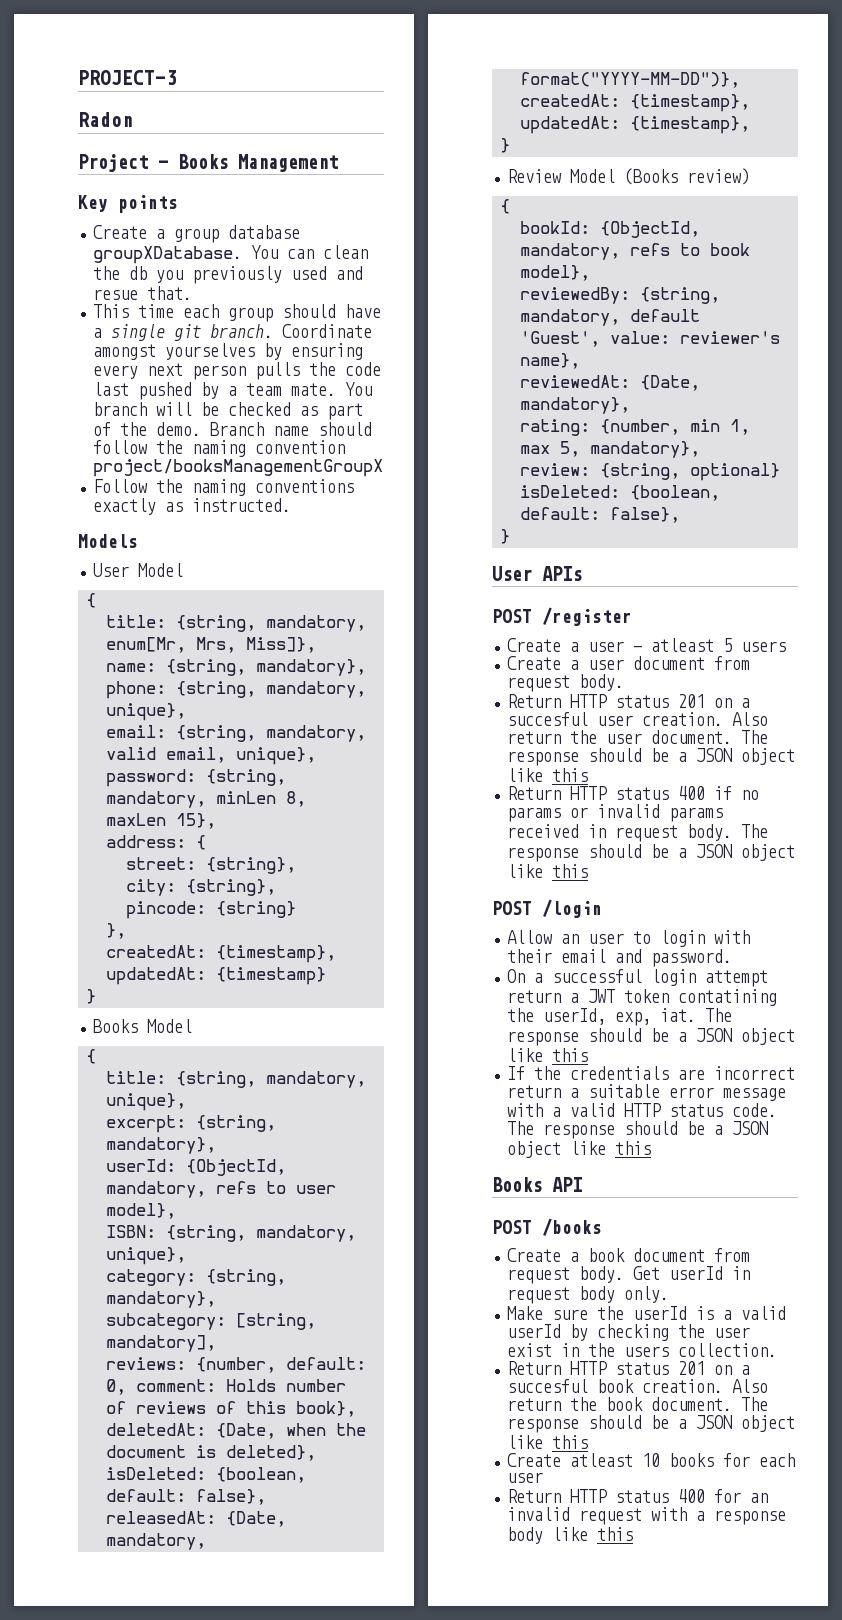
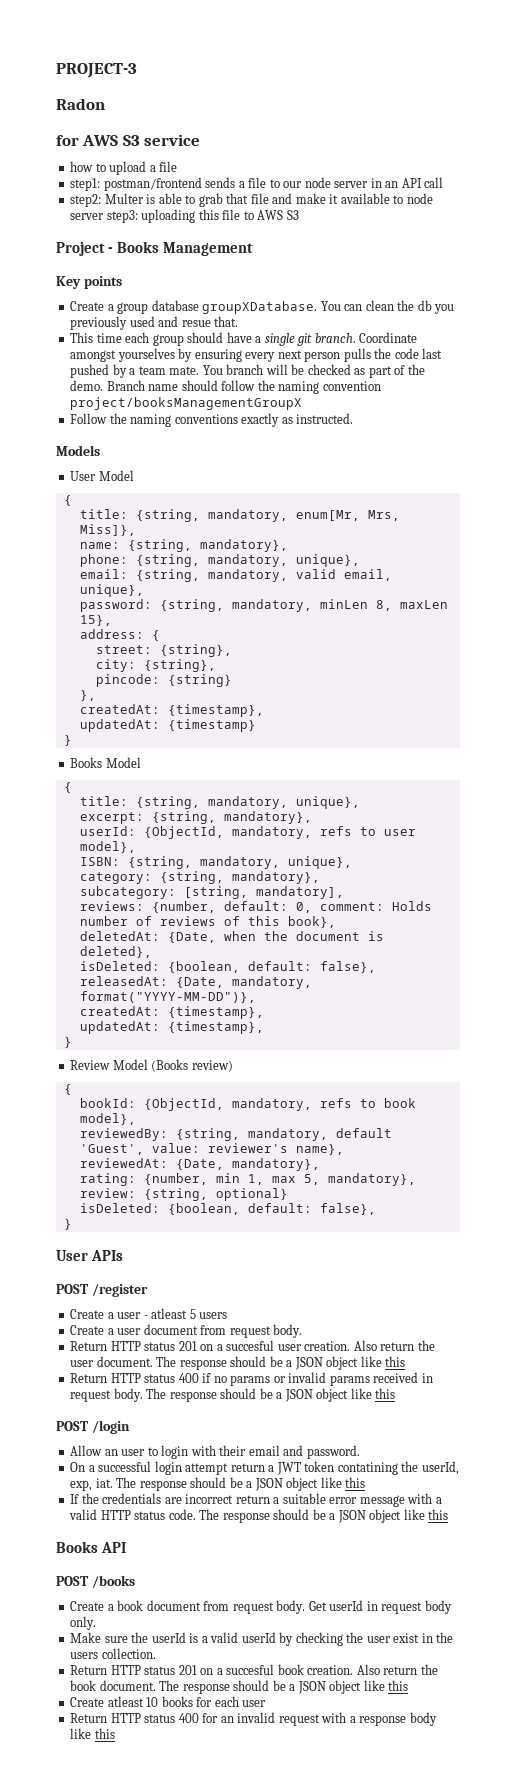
+ for AWS S3 service
+ how to upload a file
+ step1: postman/frontend sends a file to our node server in an API call
+ step2: Multer is able to grab that file and make it available to node server step3: uploading this file to AWS S3

